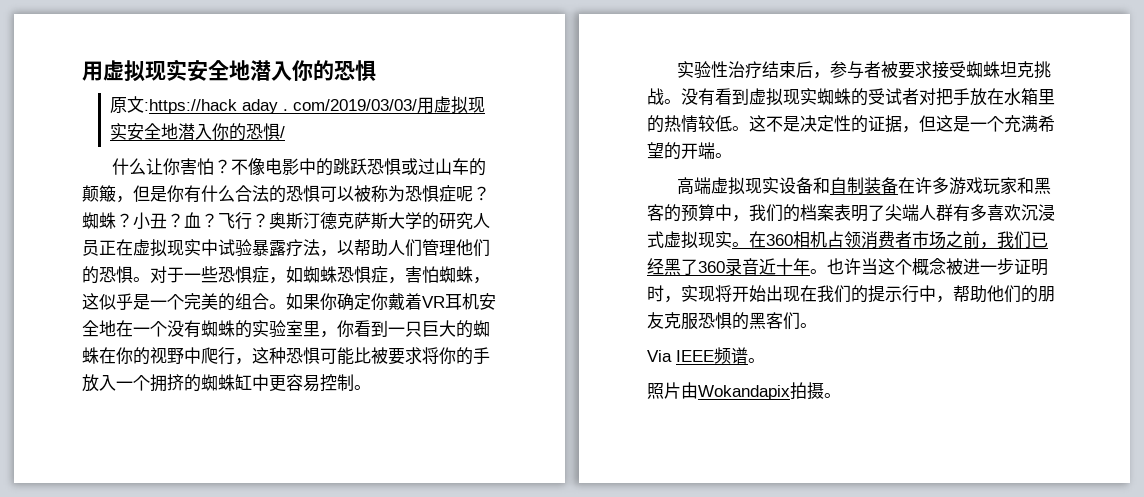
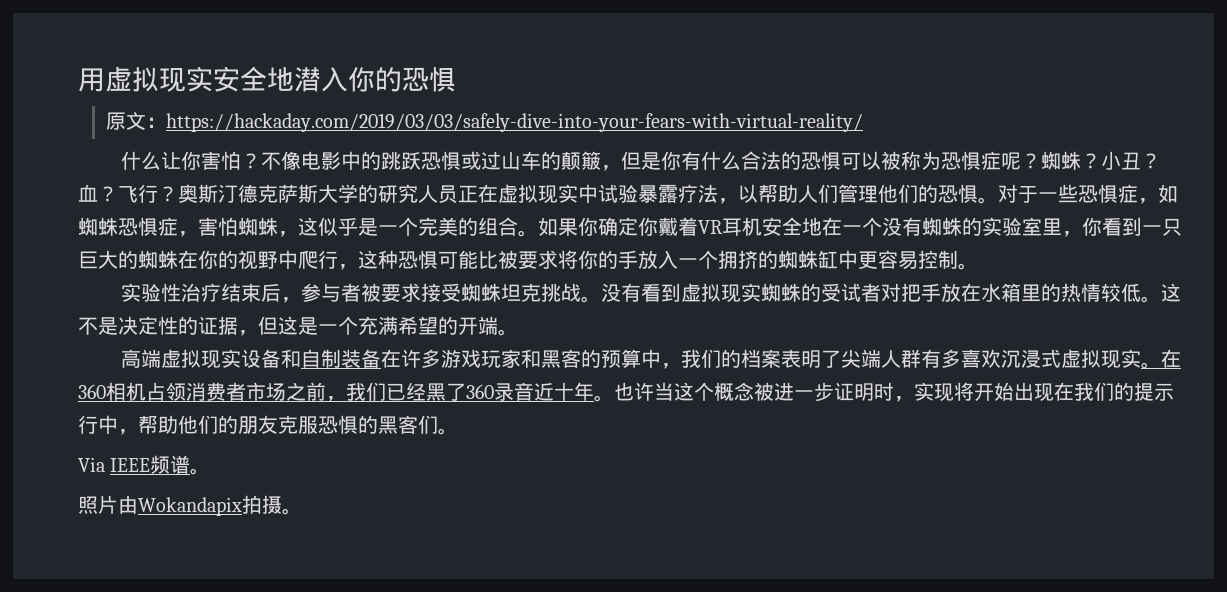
- 原文:https://hack aday . com/2019/03/03/用虚拟现实安全地潜入你的恐惧/
+ 原文：https://hackaday.com/2019/03/03/safely-dive-into-your-fears-with-virtual-reality/

